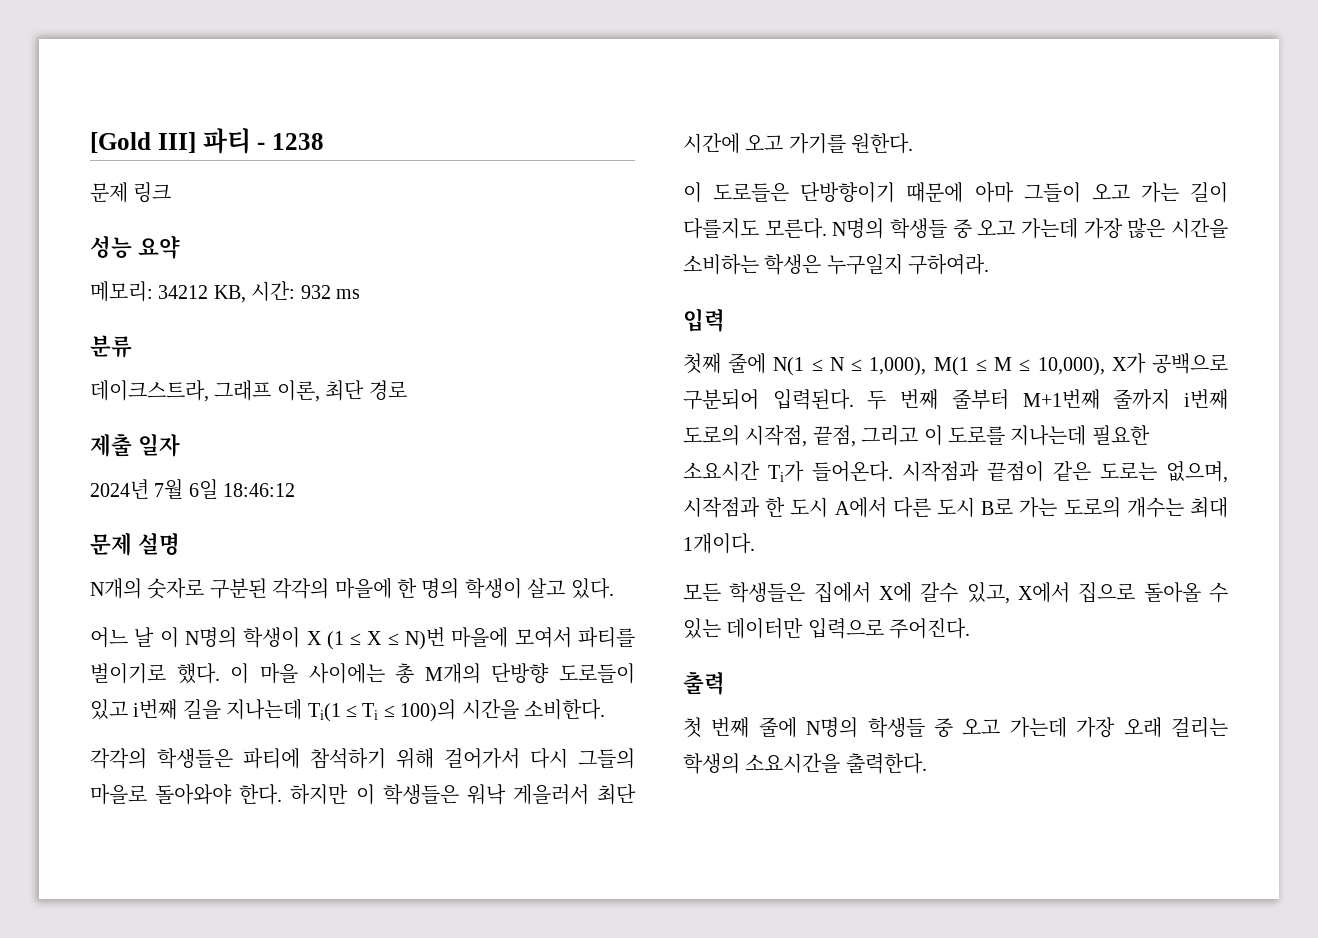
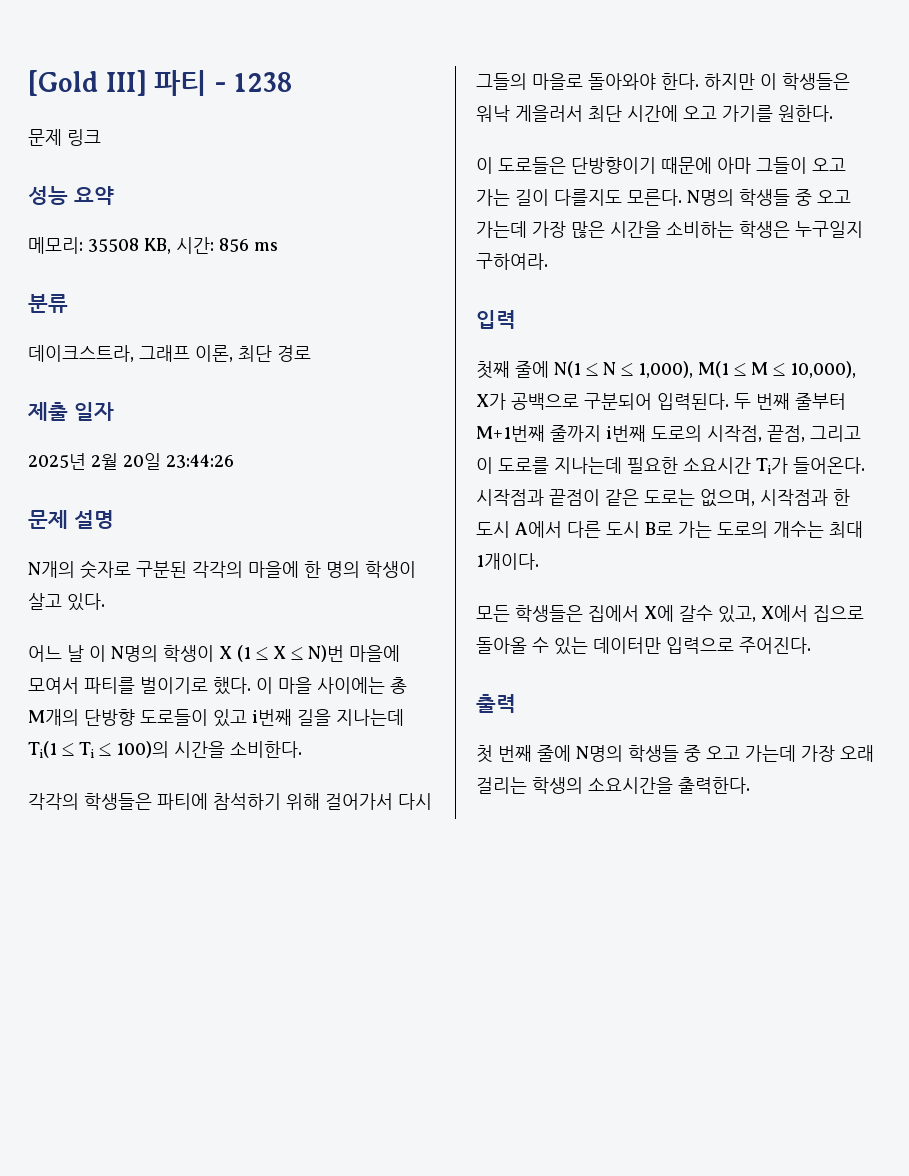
- 메모리: 34212 KB, 시간: 932 ms
+ 메모리: 35508 KB, 시간: 856 ms
- 2024년 7월 6일 18:46:12
+ 2025년 2월 20일 23:44:26

